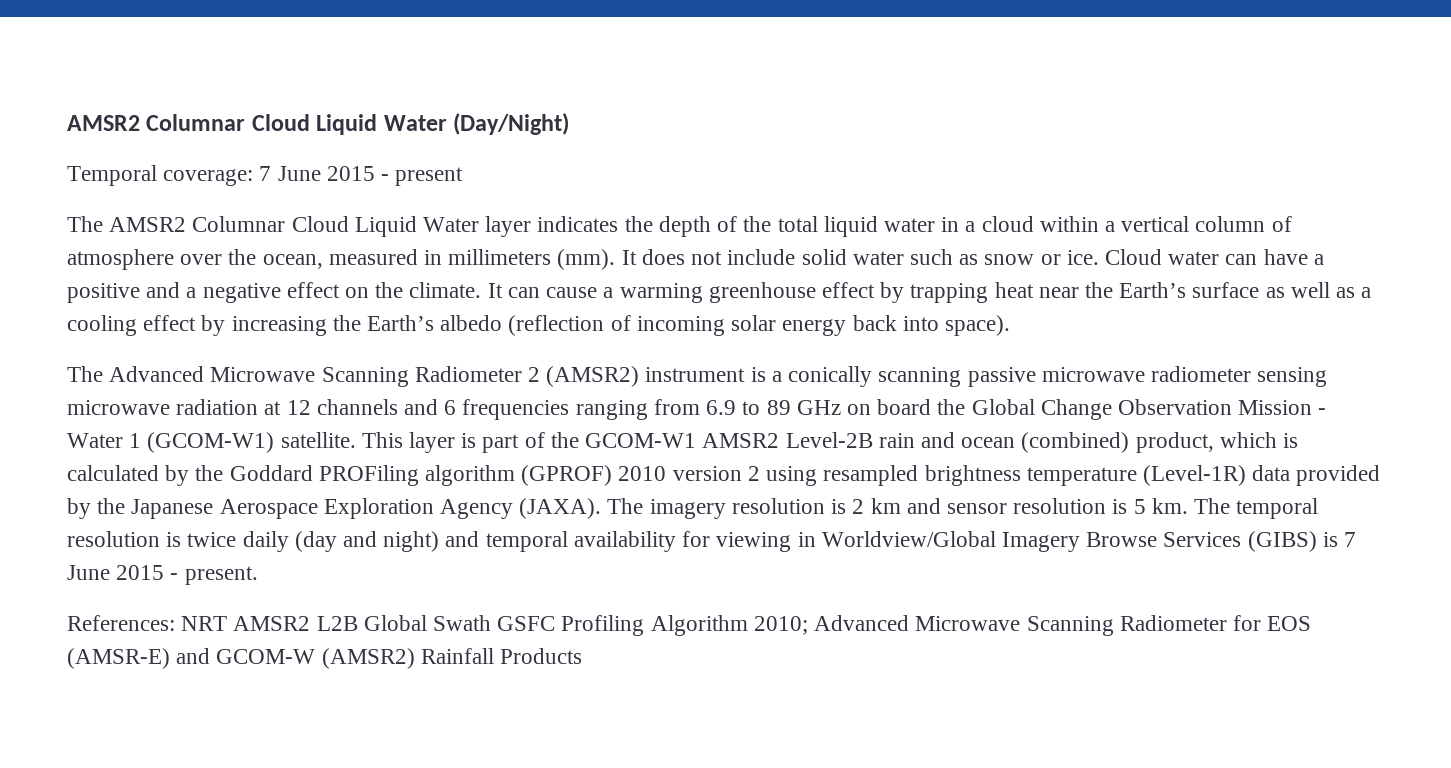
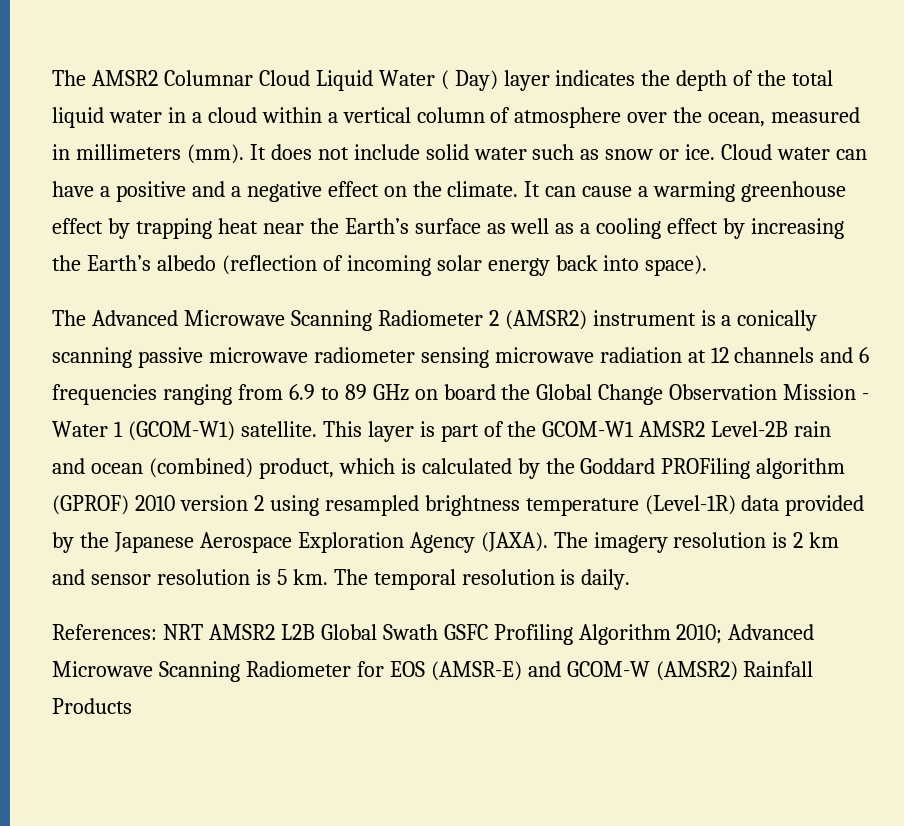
- AMSR2 Columnar Cloud Liquid Water (Day/Night)
- Temporal coverage: 7 June 2015 - present
- The AMSR2 Columnar Cloud Liquid Water layer indicates the depth of the total liquid water in a cloud within a vertical column of atmosphere over the ocean, measured in millimeters (mm).
+ The AMSR2 Columnar Cloud Liquid Water ( Day) layer indicates the depth of the total liquid water in a cloud within a vertical column of atmosphere over the ocean, measured in millimeters (mm).
- The temporal resolution is twice daily (day and night) and temporal availability for viewing in Worldview/Global Imagery Browse Services (GIBS) is 7 June 2015 - present.
+ The temporal resolution is daily.

